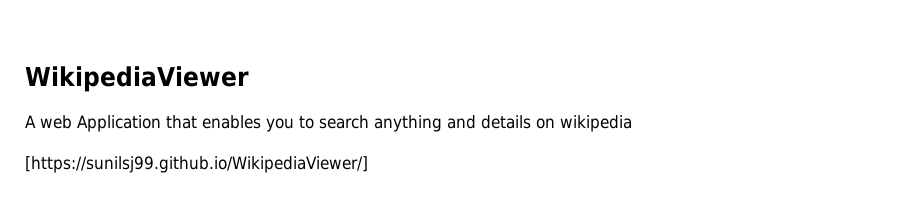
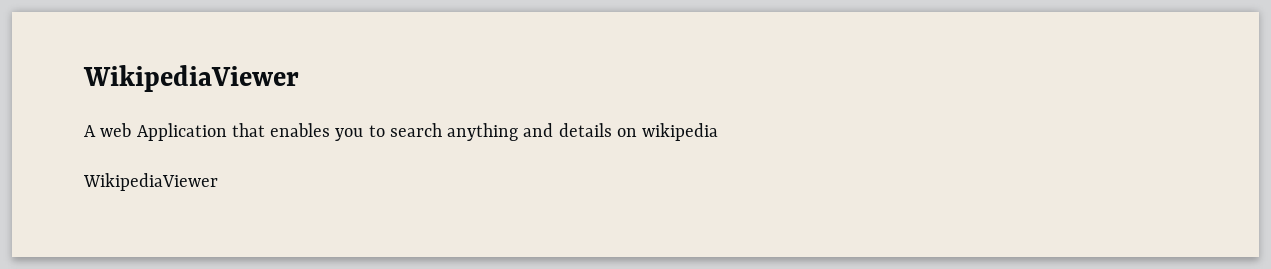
  A web Application that enables you to search anything and details on wikipedia
- [https://sunilsj99.github.io/WikipediaViewer/]
+ WikipediaViewer

